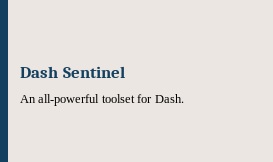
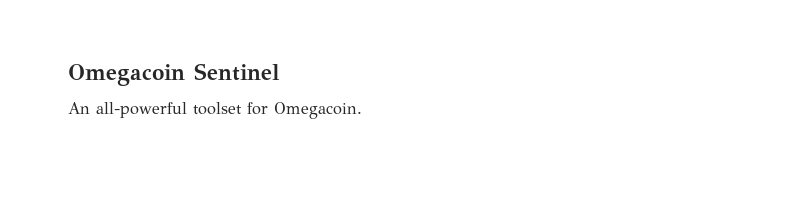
- Dash Sentinel
+ Omegacoin Sentinel
- An all-powerful toolset for Dash.
+ An all-powerful toolset for Omegacoin.

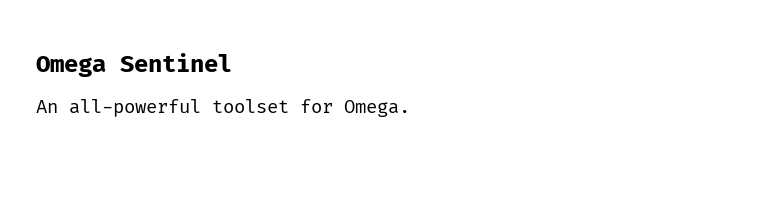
- Omegacoin Sentinel
+ Omega Sentinel
- An all-powerful toolset for Omegacoin.
+ An all-powerful toolset for Omega.

